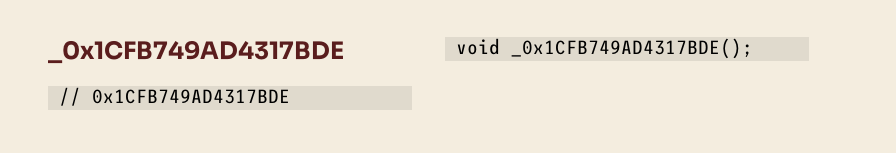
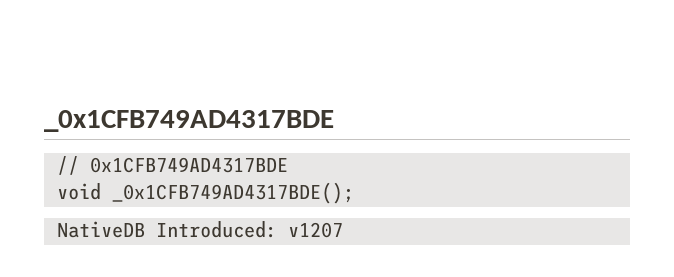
+ NativeDB Introduced: v1207

